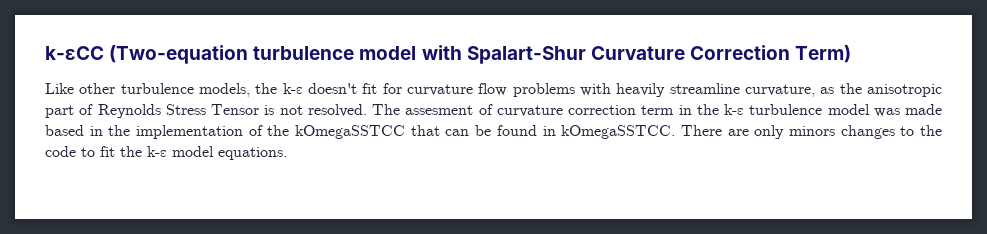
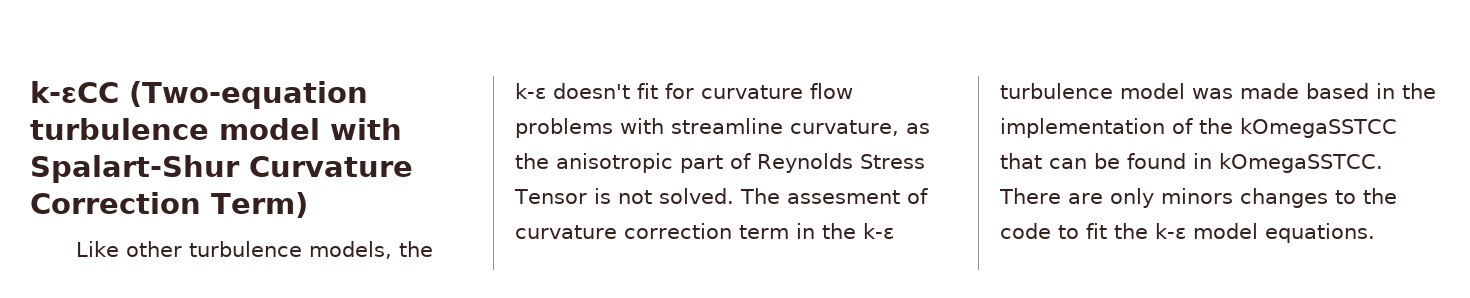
- Like other turbulence models, the k-ε doesn't fit for curvature flow problems with heavily streamline curvature, as the anisotropic part of Reynolds Stress Tensor is not resolved.
+ Like other turbulence models, the k-ε doesn't fit for curvature flow problems with streamline curvature, as the anisotropic part of Reynolds Stress Tensor is not solved.

